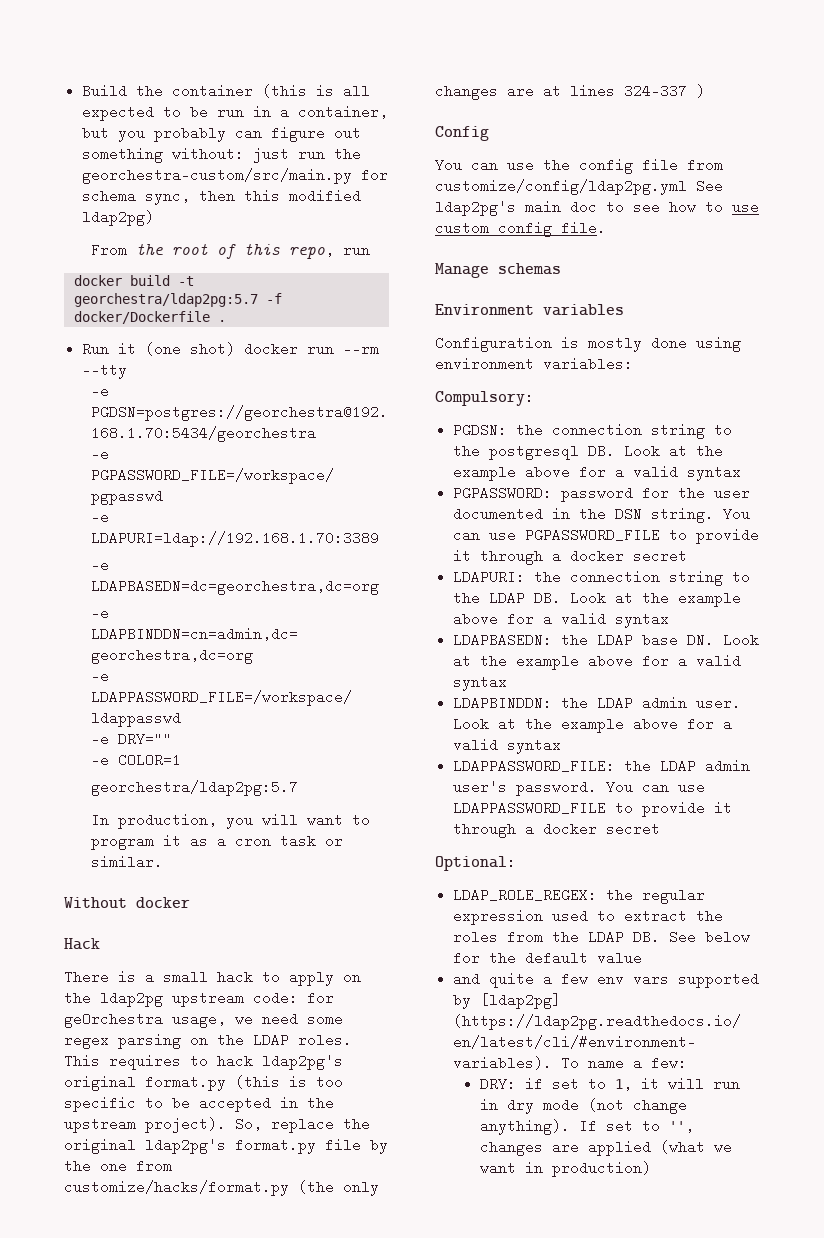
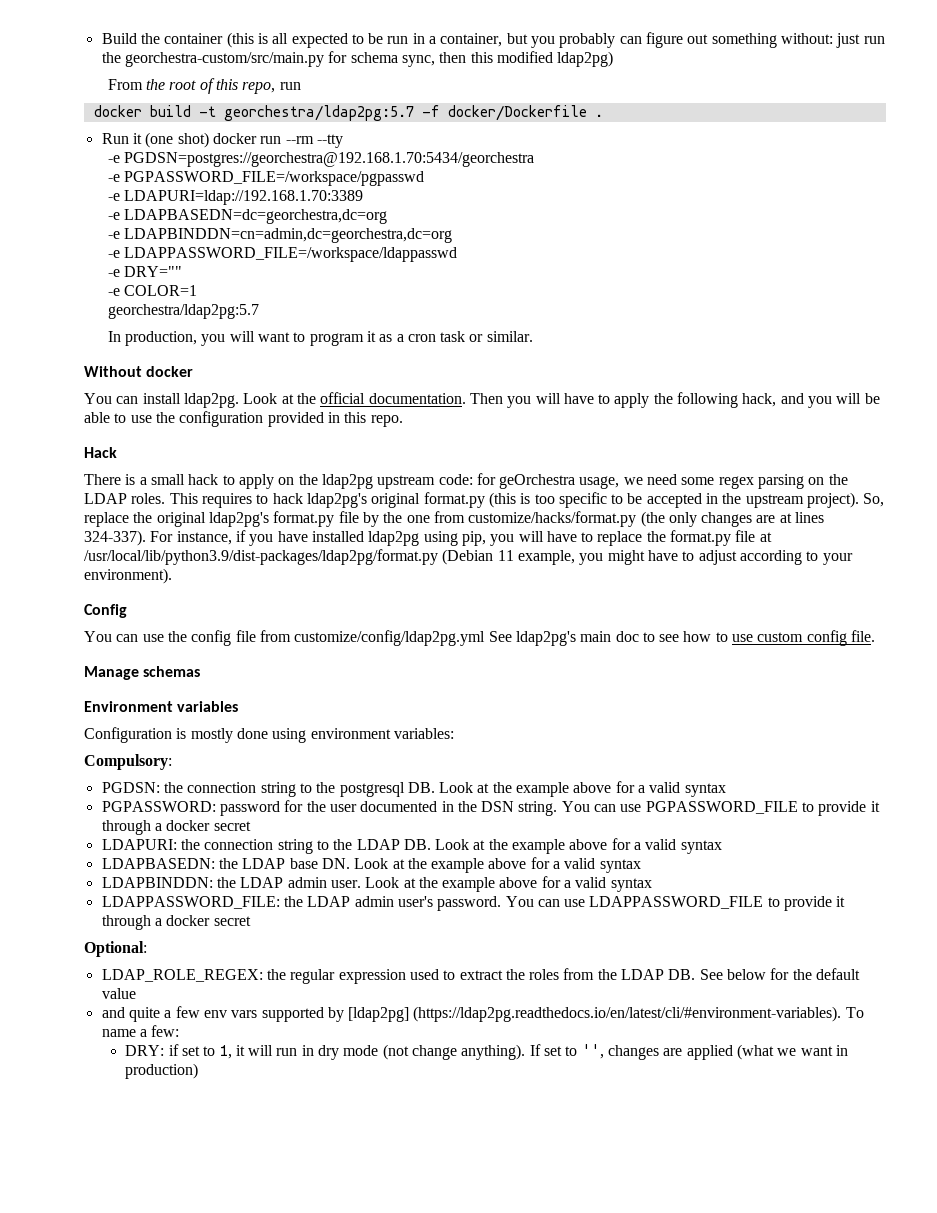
+ You can install ldap2pg. Look at the official documentation. Then you will have to apply the following hack, and you will be able to use the configuration provided in this repo.
- So, replace the original ldap2pg's format.py file by the one from customize/hacks/format.py (the only changes are at lines 324-337 )
+ So, replace the original ldap2pg's format.py file by the one from customize/hacks/format.py (the only changes are at lines 324-337). For instance, if you have installed ldap2pg using pip, you will have to replace the format.py file at /usr/local/lib/python3.9/dist-packages/ldap2pg/format.py (Debian 11 example, you might have to adjust according to your environment).

